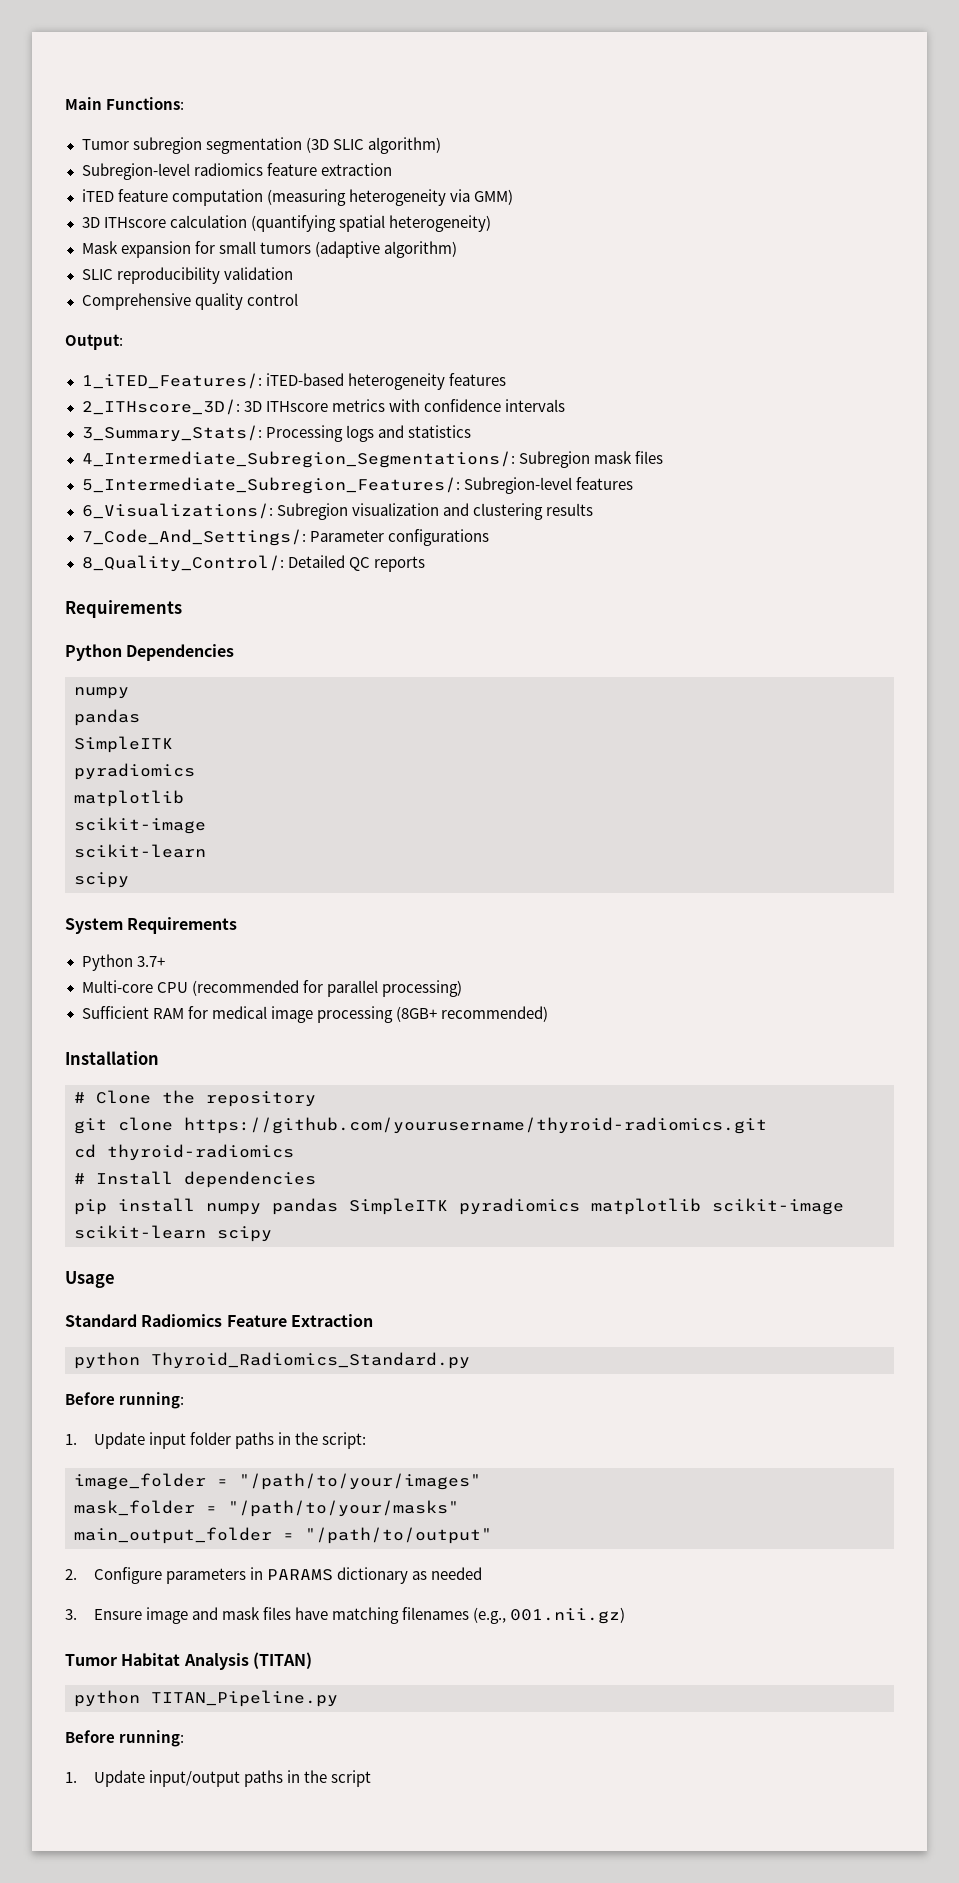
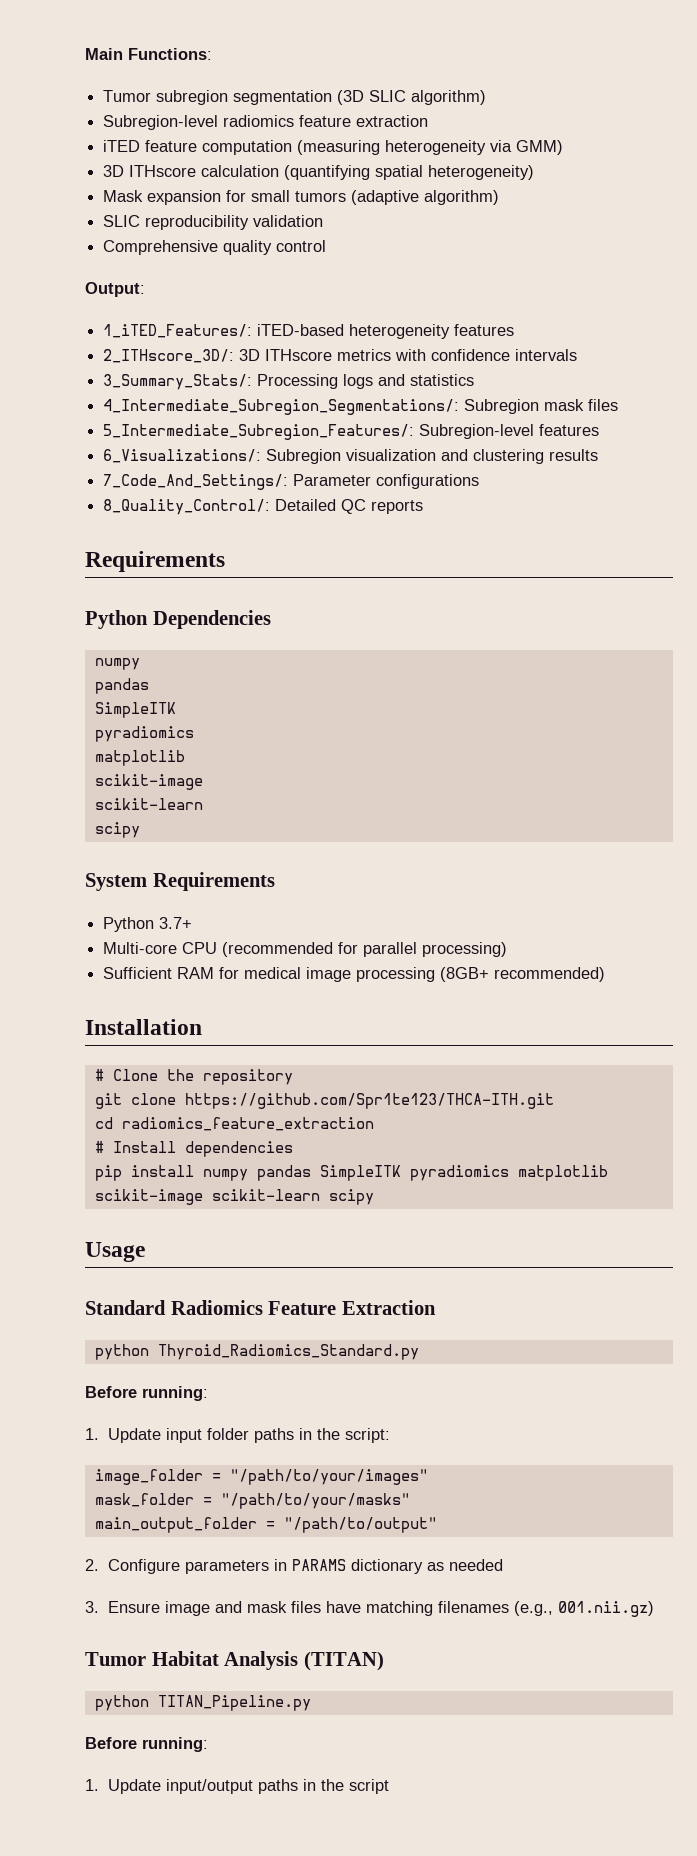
- git clone https://github.com/yourusername/thyroid-radiomics.git
+ git clone https://github.com/Spr1te123/THCA-ITH.git
- cd thyroid-radiomics
+ cd radiomics_feature_extraction

